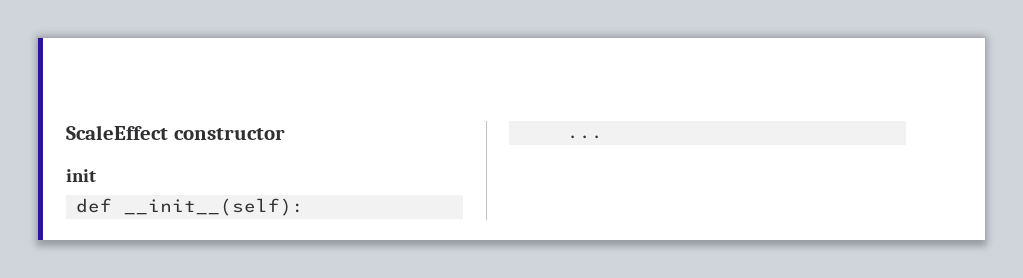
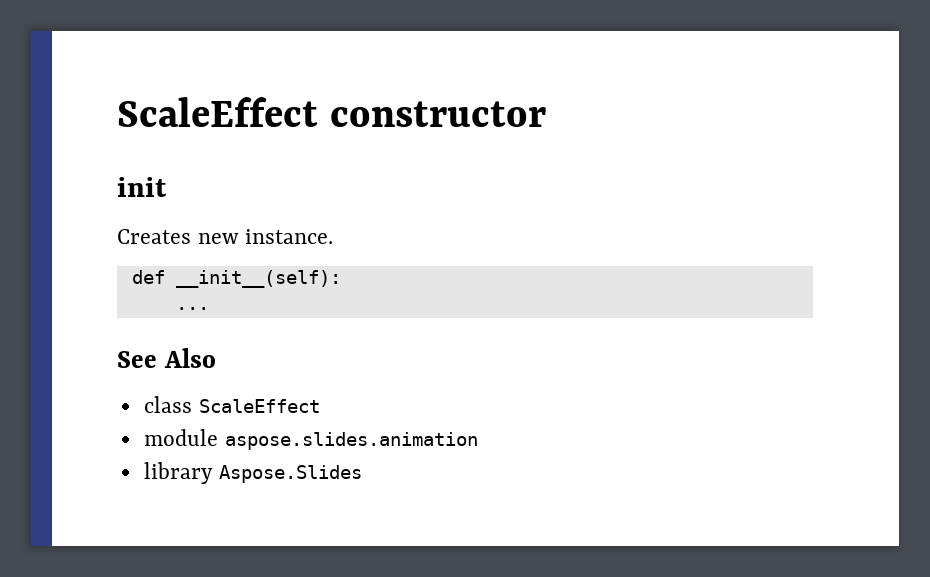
+ Creates new instance.
+ See Also
+ class ScaleEffect
+ module aspose.slides.animation
+ library Aspose.Slides

